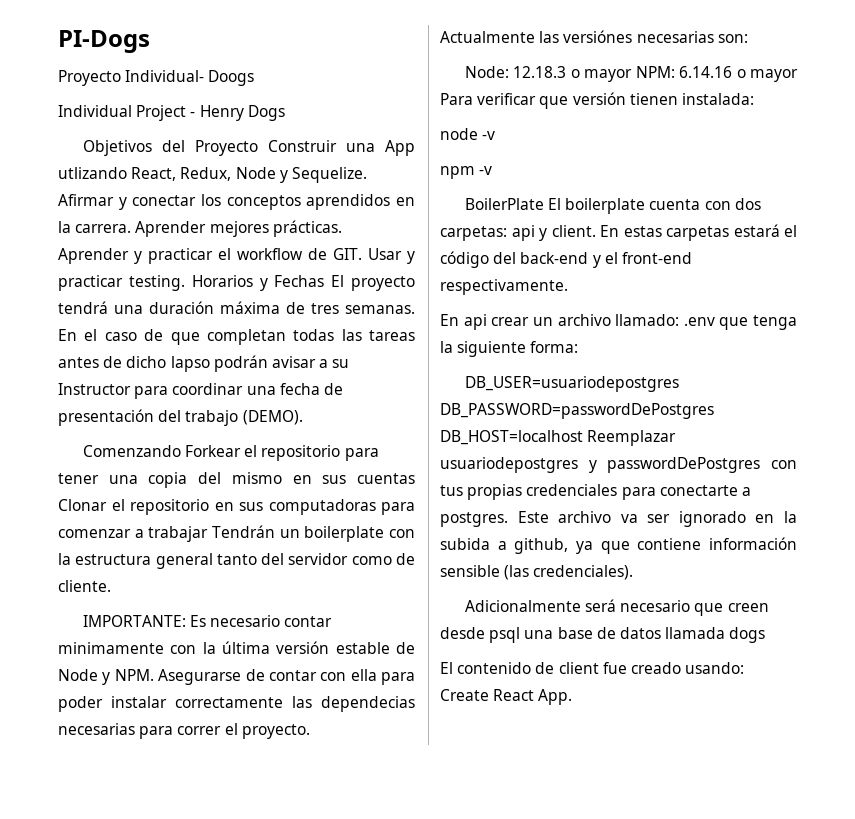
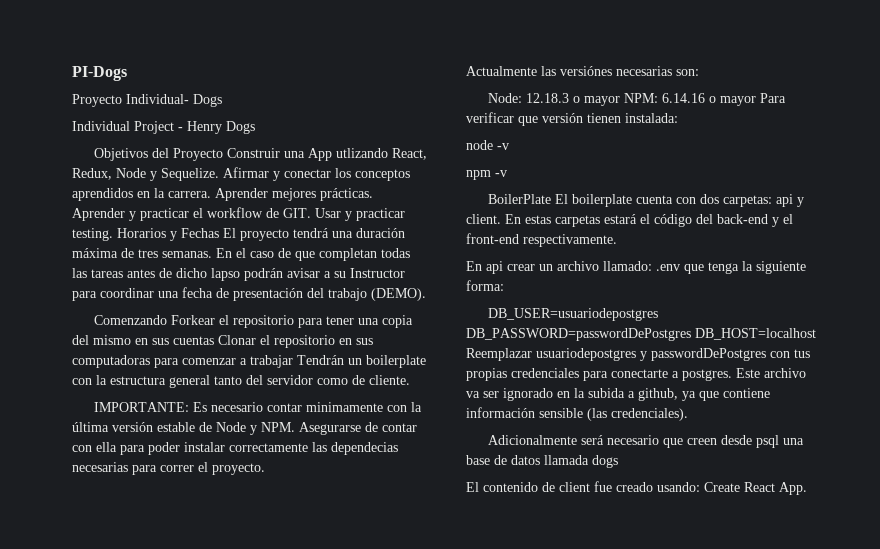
- Proyecto Individual- Doogs
+ Proyecto Individual- Dogs

